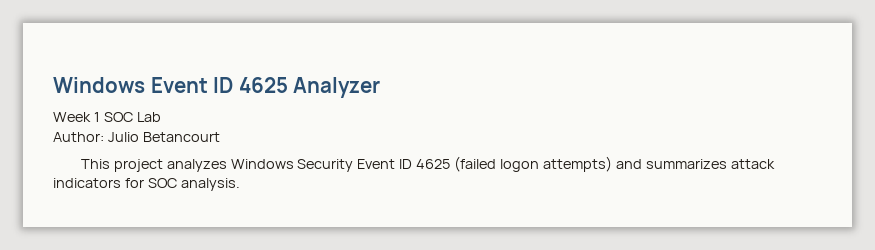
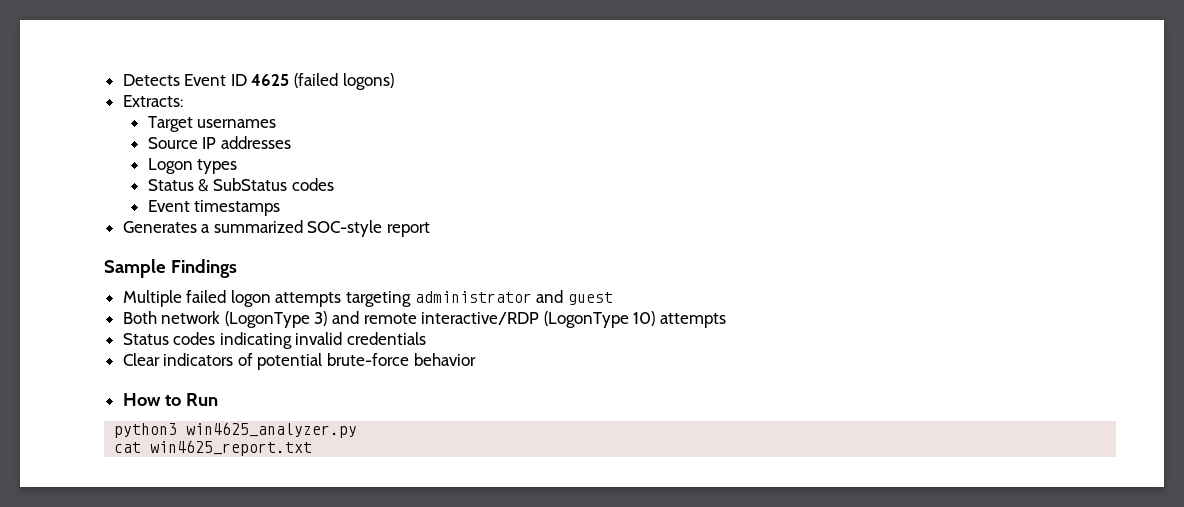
- Windows Event ID 4625 Analyzer
- Week 1 SOC Lab
- Author: Julio Betancourt
- This project analyzes Windows Security Event ID 4625 (failed logon attempts) and summarizes attack indicators for SOC analysis.
+ Detects Event ID 4625 (failed logons)
+ Extracts:
+ Target usernames
+ Source IP addresses
+ Logon types
+ Status & SubStatus codes
+ Event timestamps
+ Generates a summarized SOC-style report
+ Sample Findings
+ Multiple failed logon attempts targeting administrator and guest
+ Both network (LogonType 3) and remote interactive/RDP (LogonType 10) attempts
+ Status codes indicating invalid credentials
+ Clear indicators of potential brute-force behavior
+ How to Run
+ python3 win4625_analyzer.py
+ cat win4625_report.txt

